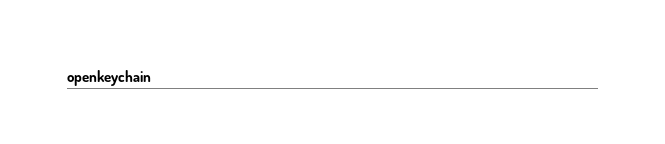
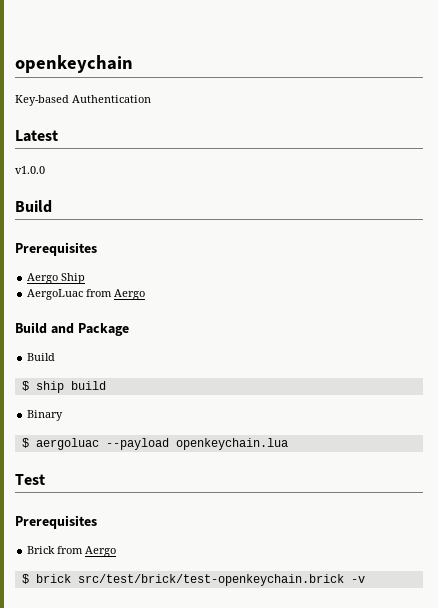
+ Key-based Authentication
+ Latest
+ v1.0.0
+ Build
+ Prerequisites
+ Aergo Ship
+ AergoLuac from Aergo
+ Build and Package
+ Build
+ $ ship build
+ Binary
+ $ aergoluac --payload openkeychain.lua
+ Test
+ Prerequisites
+ Brick from Aergo
+ $ brick src/test/brick/test-openkeychain.brick -v

